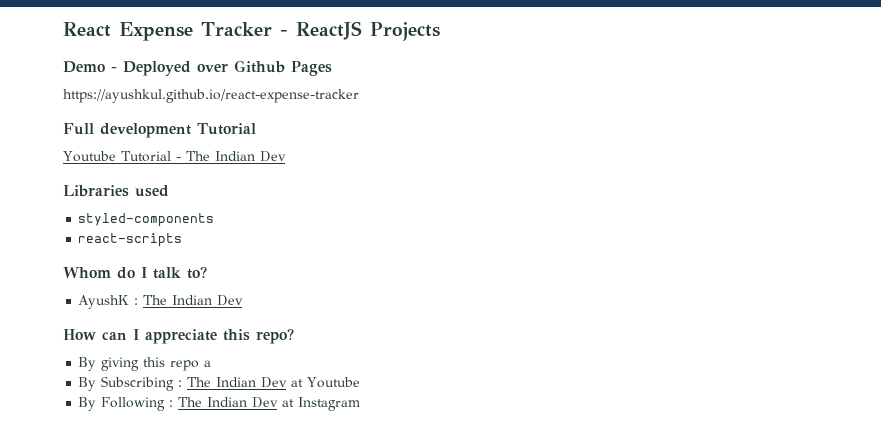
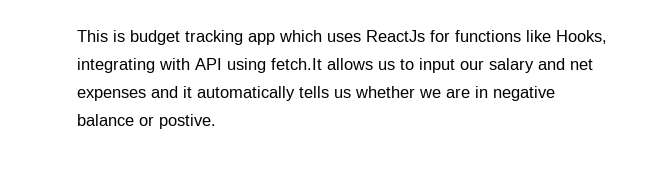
- React Expense Tracker - ReactJS Projects
- Demo - Deployed over Github Pages
- https://ayushkul.github.io/react-expense-tracker
- Full development Tutorial
- Youtube Tutorial - The Indian Dev
- Libraries used
- styled-components
- react-scripts
- Whom do I talk to?
- AyushK : The Indian Dev
- How can I appreciate this repo?
- By giving this repo a
- By Subscribing : The Indian Dev at Youtube
- By Following : The Indian Dev at Instagram
+ This is budget tracking app which uses ReactJs for functions like Hooks, integrating with API using fetch.It allows us to input our salary and net expenses and it automatically tells us whether we are in negative balance or postive.

